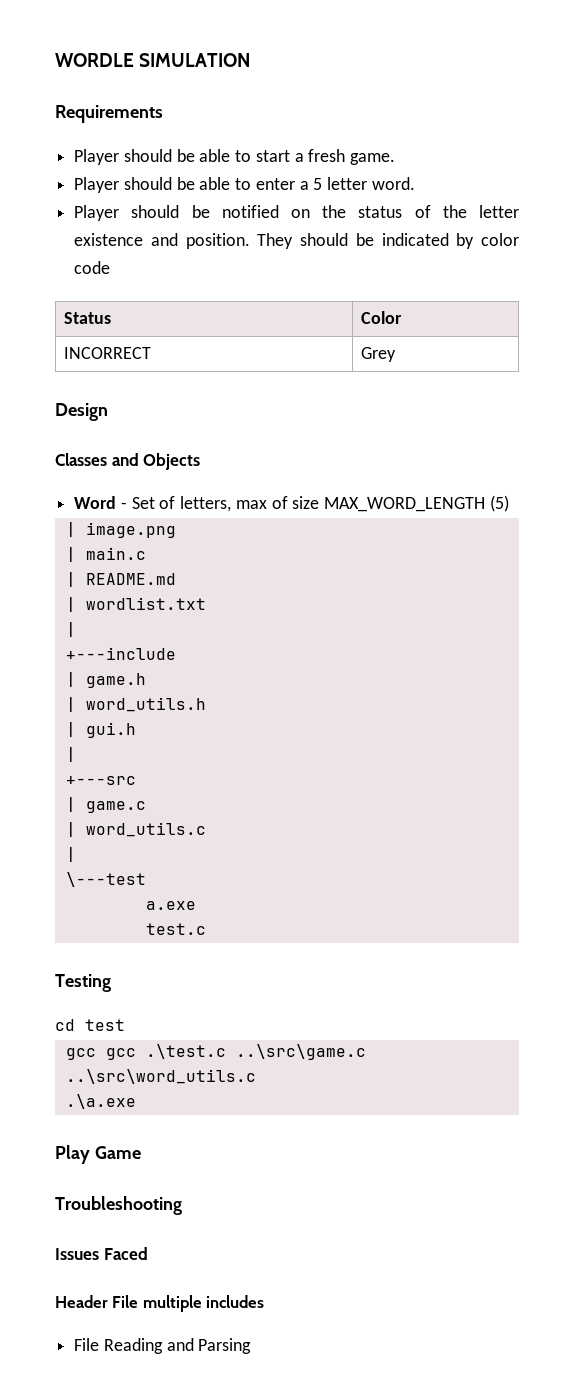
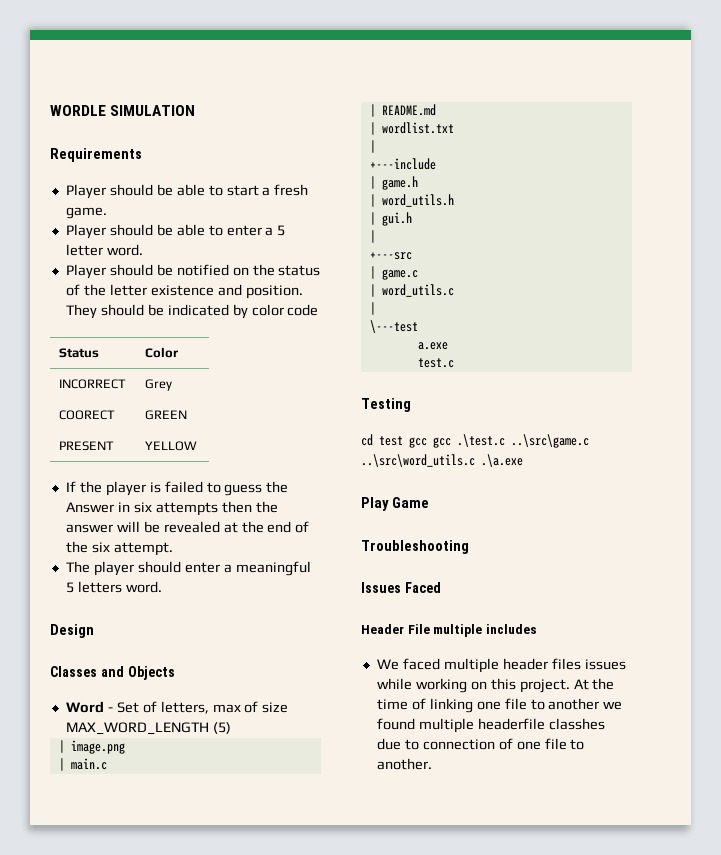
+ COORECT | GREEN
+ PRESENT | YELLOW
+ If the player is failed to guess the Answer in six attempts then the answer will be revealed at the end of the six attempt.
+ The player should enter a meaningful 5 letters word.
- cd test
- gcc gcc .\test.c ..\src\game.c ..\src\word_utils.c
- .\a.exe
+ cd test gcc gcc .\test.c ..\src\game.c ..\src\word_utils.c .\a.exe
- File Reading and Parsing
+ We faced multiple header files issues while working on this project. At the time of linking one file to another we found multiple headerfile classhes due to connection of one file to another.

